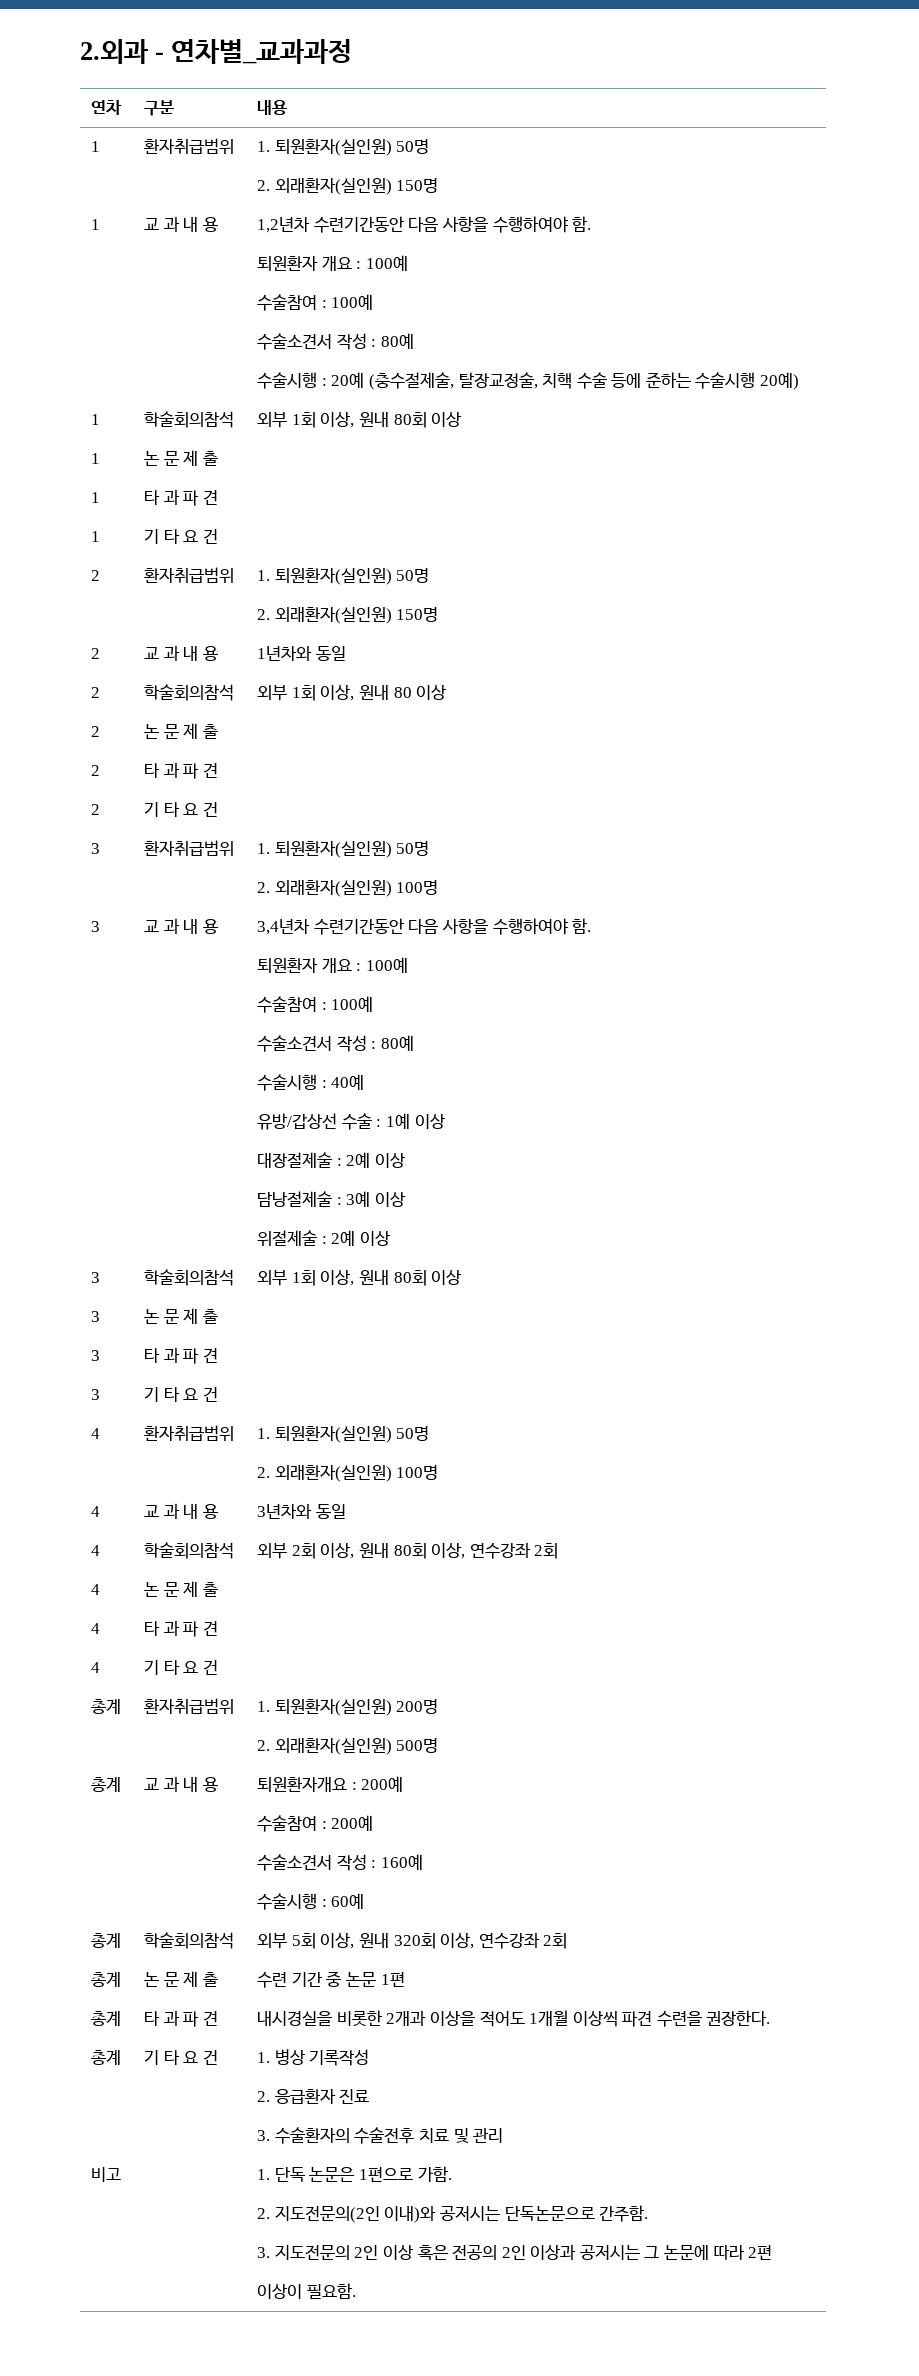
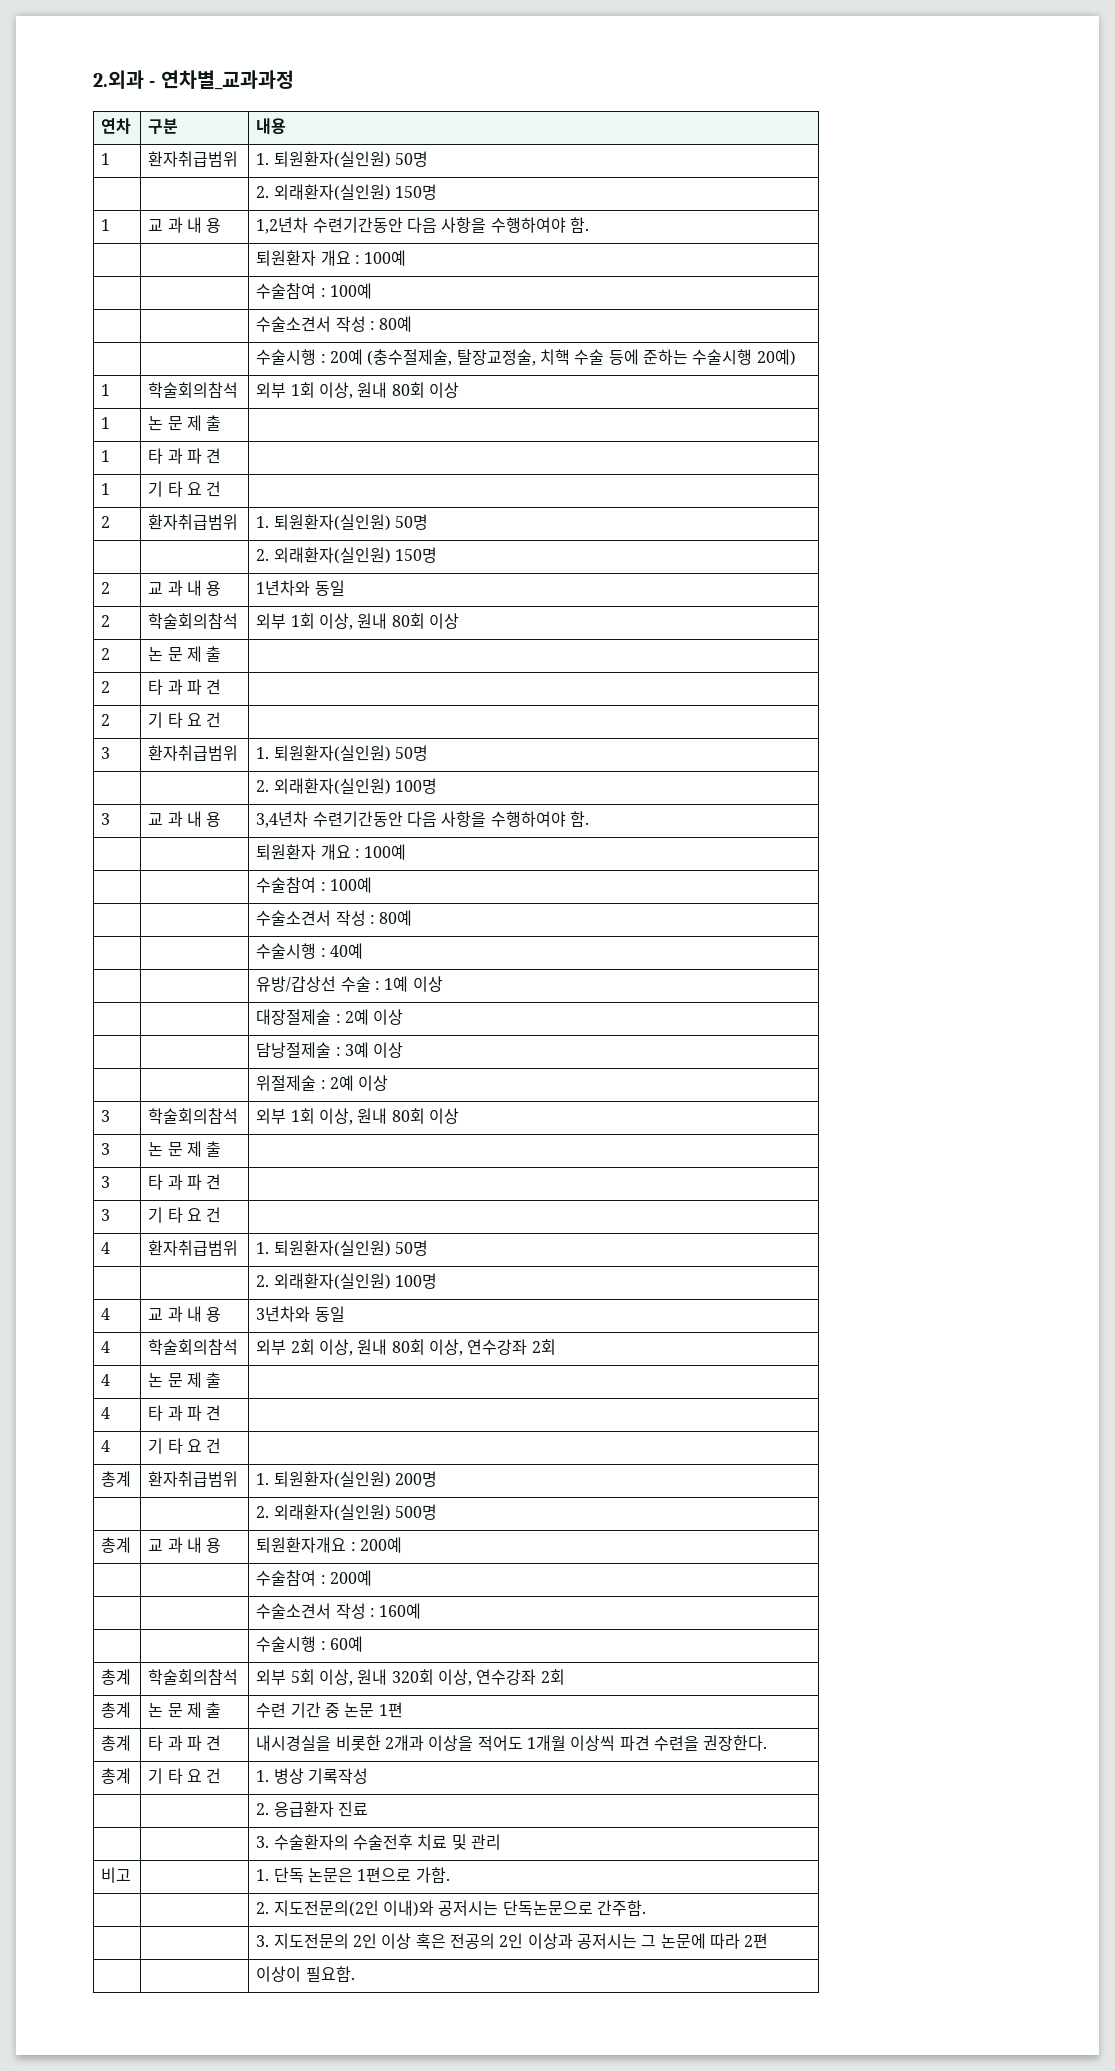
- 2 | 학술회의참석 | 외부 1회 이상, 원내 80 이상
+ 2 | 학술회의참석 | 외부 1회 이상, 원내 80회 이상

